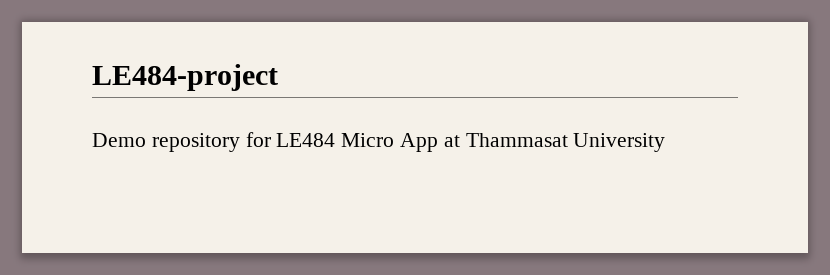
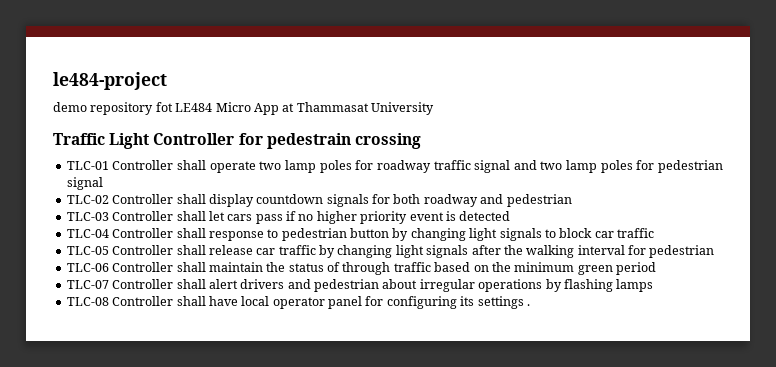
- LE484-project
- Demo repository for LE484 Micro App at Thammasat University
+ le484-project
+ demo repository fot LE484 Micro App at Thammasat University
+ Traffic Light Controller for pedestrain crossing
+ TLC-01 Controller shall operate two lamp poles for roadway traffic signal and two lamp poles for pedestrian signal
+ TLC-02 Controller shall display countdown signals for both roadway and pedestrian
+ TLC-03 Controller shall let cars pass if no higher priority event is detected
+ TLC-04 Controller shall response to pedestrian button by changing light signals to block car traffic
+ TLC-05 Controller shall release car traffic by changing light signals after the walking interval for pedestrian
+ TLC-06 Controller shall maintain the status of through traffic based on the minimum green period
+ TLC-07 Controller shall alert drivers and pedestrian about irregular operations by flashing lamps
+ TLC-08 Controller shall have local operator panel for configuring its settings .

